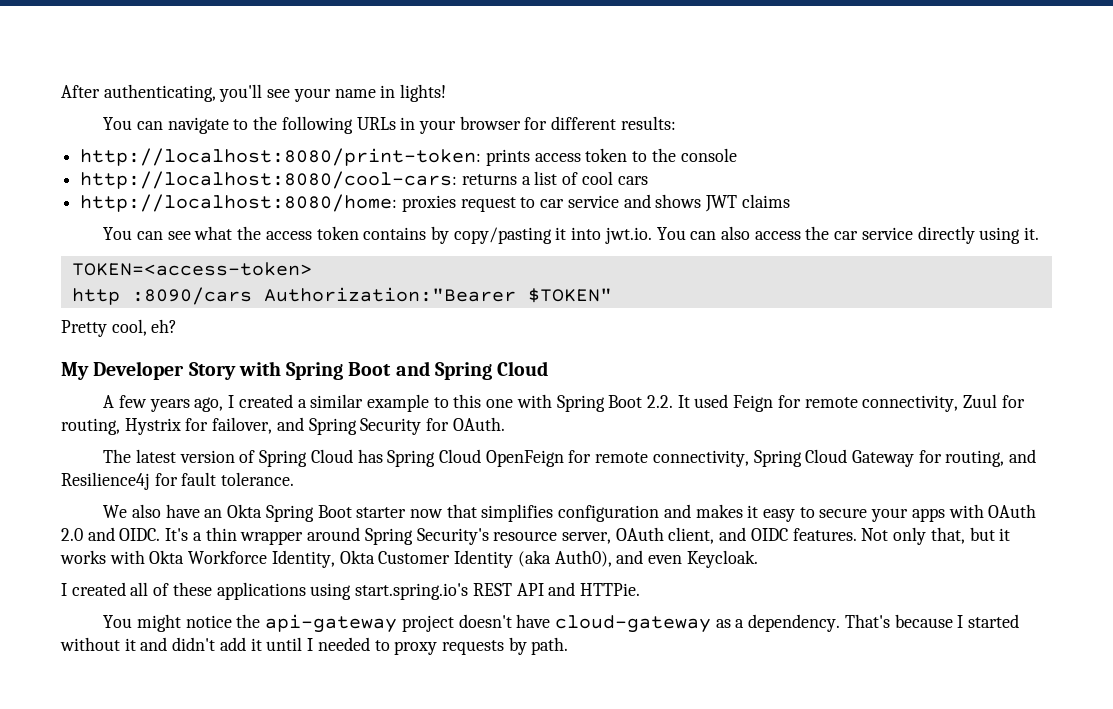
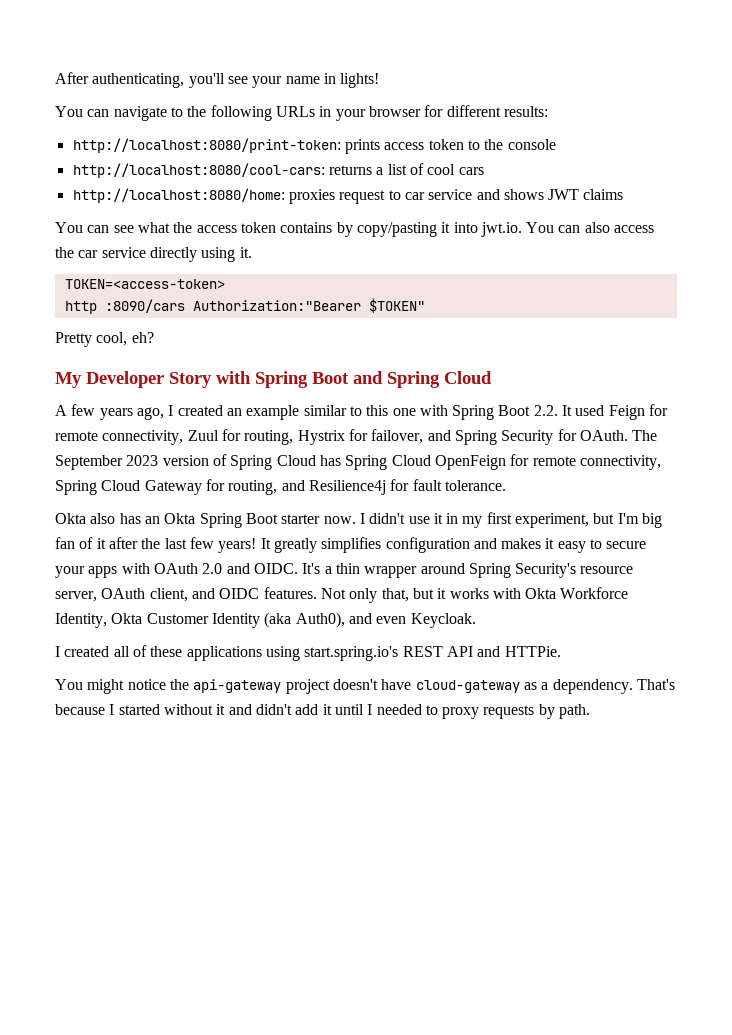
- A few years ago, I created a similar example to this one with Spring Boot 2.2. It used Feign for remote connectivity, Zuul for routing, Hystrix for failover, and Spring Security for OAuth.
- The latest version of Spring Cloud has Spring Cloud OpenFeign for remote connectivity, Spring Cloud Gateway for routing, and Resilience4j for fault tolerance.
+ A few years ago, I created an example similar to this one with Spring Boot 2.2. It used Feign for remote connectivity, Zuul for routing, Hystrix for failover, and Spring Security for OAuth. The September 2023 version of Spring Cloud has Spring Cloud OpenFeign for remote connectivity, Spring Cloud Gateway for routing, and Resilience4j for fault tolerance.
- We also have an Okta Spring Boot starter now that simplifies configuration and makes it easy to secure your apps with OAuth 2.0 and OIDC.
+ Okta also has an Okta Spring Boot starter now. I didn't use it in my first experiment, but I'm big fan of it after the last few years! It greatly simplifies configuration and makes it easy to secure your apps with OAuth 2.0 and OIDC.

